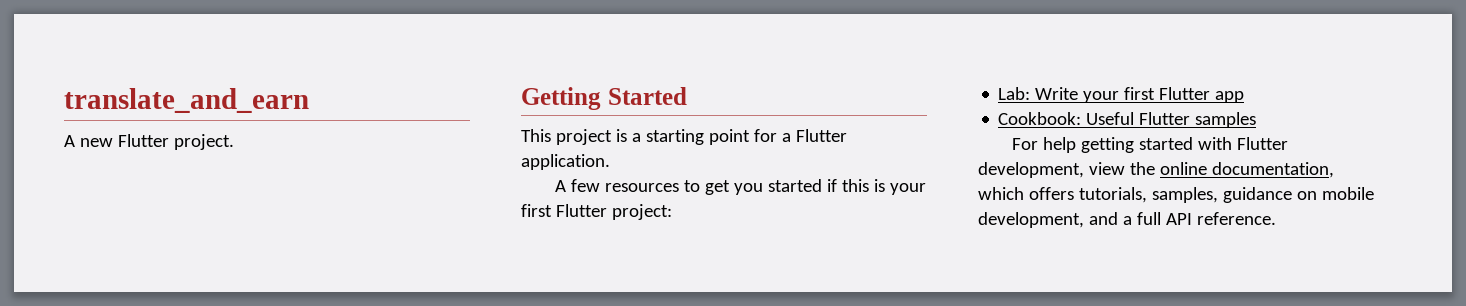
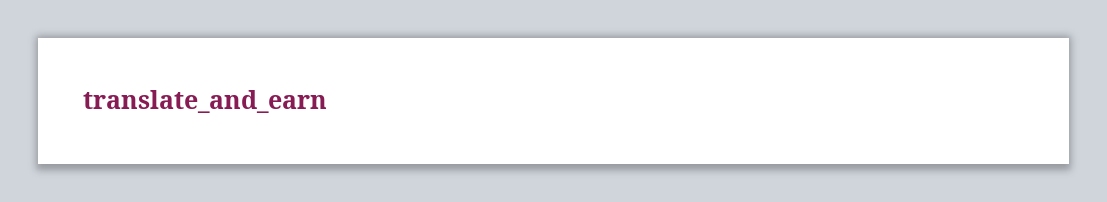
- A new Flutter project.
- Getting Started
- This project is a starting point for a Flutter application.
- A few resources to get you started if this is your first Flutter project:
- Lab: Write your first Flutter app
- Cookbook: Useful Flutter samples
- For help getting started with Flutter development, view the online documentation, which offers tutorials, samples, guidance on mobile development, and a full API reference.

